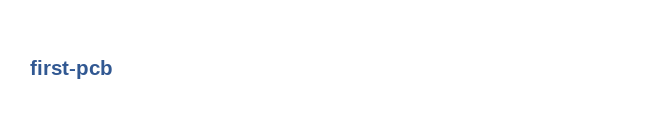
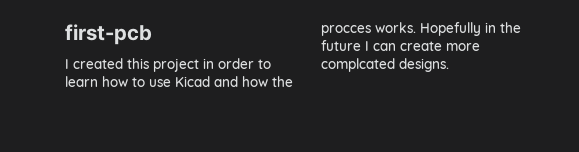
+ I created this project in order to learn how to use Kicad and how the procces works. Hopefully in the future I can create more complcated designs.

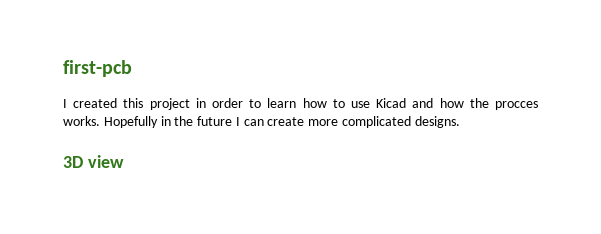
- Hopefully in the future I can create more complcated designs.
+ Hopefully in the future I can create more complicated designs.
+ 3D view

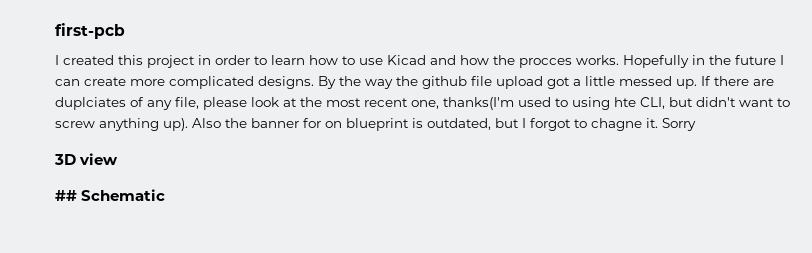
+ By the way the github file upload got a little messed up. If there are duplciates of any file, please look at the most recent one, thanks(I'm used to using hte CLI, but didn't want to screw anything up). Also the banner for on blueprint is outdated, but I forgot to chagne it. Sorry
+ ## Schematic

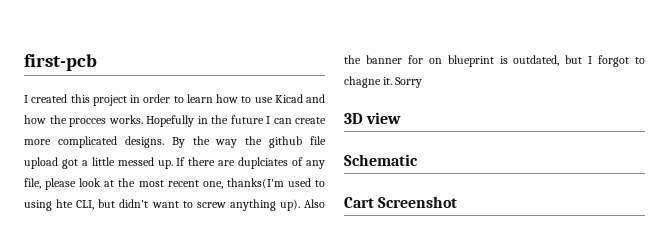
- ## Schematic
+ Schematic
+ Cart Screenshot

